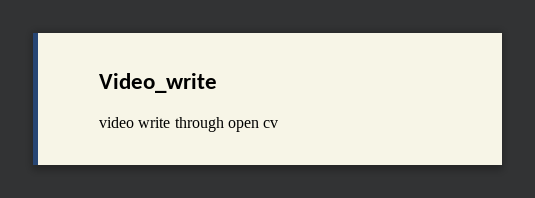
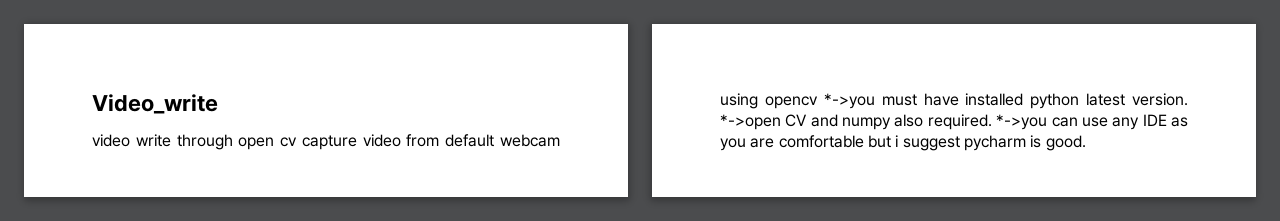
- video write through open cv
+ video write through open cv capture video from default webcam using opencv *->you must have installed python latest version. *->open CV and numpy also required. *->you can use any IDE as you are comfortable but i suggest pycharm is good.

